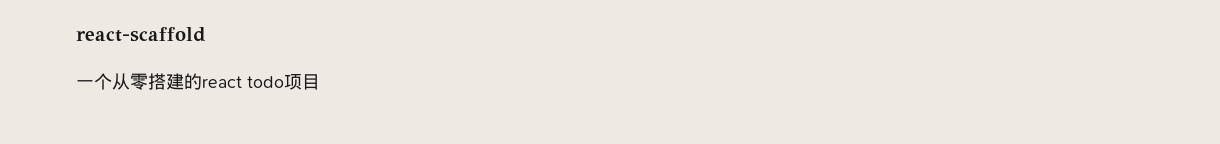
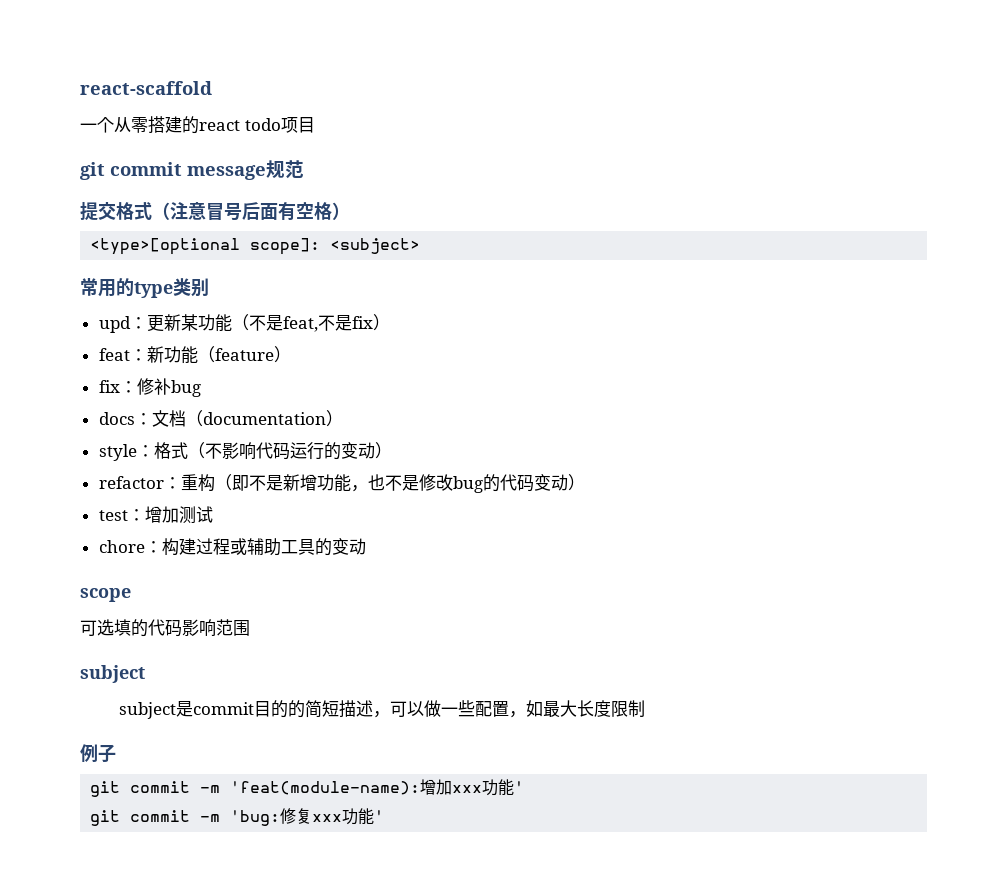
+ git commit message规范
+ 提交格式（注意冒号后面有空格）
+ <type>[optional scope]: <subject>
+ 常用的type类别
+ upd：更新某功能（不是feat,不是fix）
+ feat：新功能（feature）
+ fix：修补bug
+ docs：文档（documentation）
+ style：格式（不影响代码运行的变动）
+ refactor：重构（即不是新增功能，也不是修改bug的代码变动）
+ test：增加测试
+ chore：构建过程或辅助工具的变动
+ scope
+ 可选填的代码影响范围
+ subject
+ subject是commit目的的简短描述，可以做一些配置，如最大长度限制
+ 例子
+ git commit -m 'feat(module-name):增加xxx功能'
+ git commit -m 'bug:修复xxx功能'

